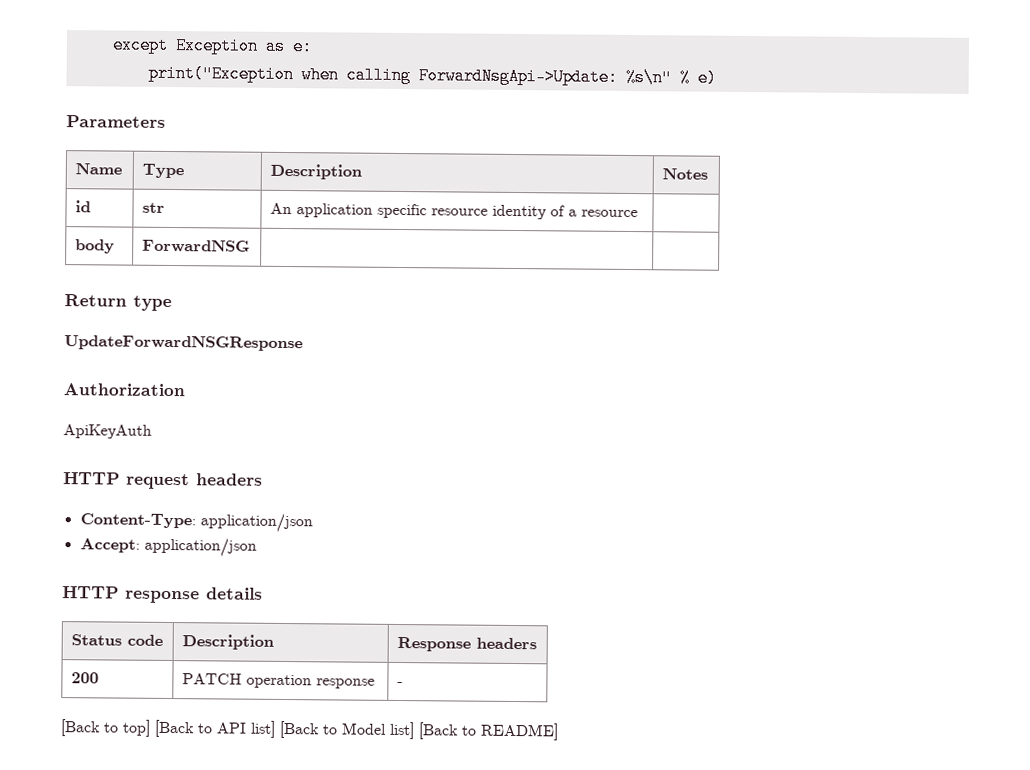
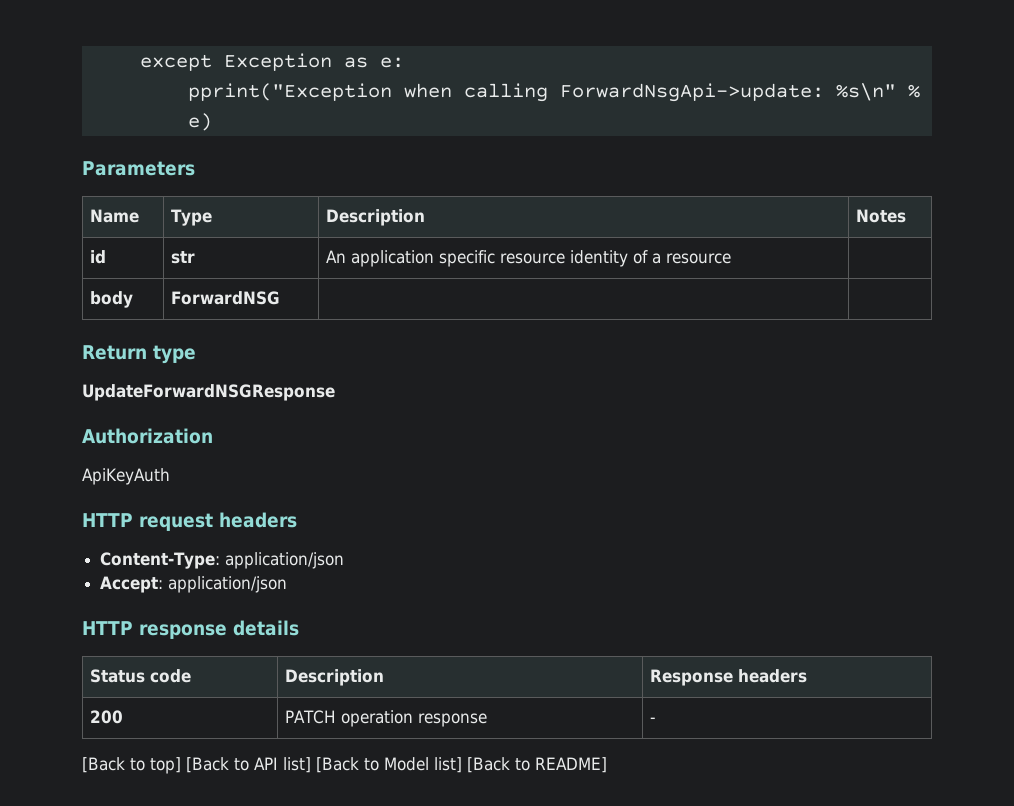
- print("Exception when calling ForwardNsgApi->Update: %s\n" % e)
+ pprint("Exception when calling ForwardNsgApi->update: %s\n" % e)

